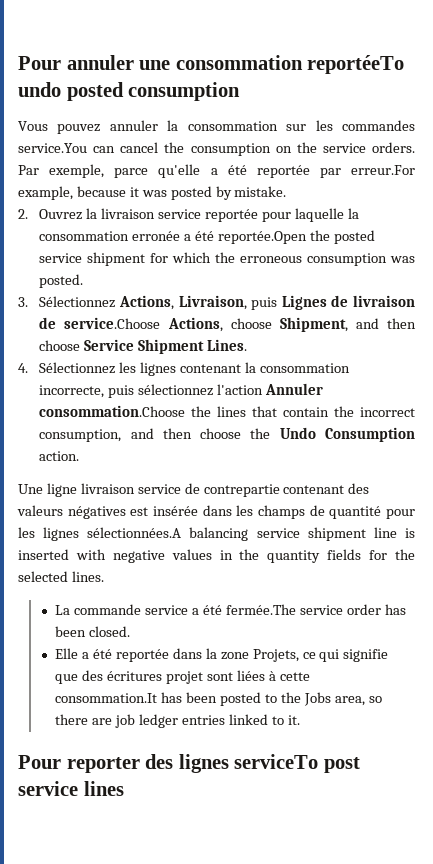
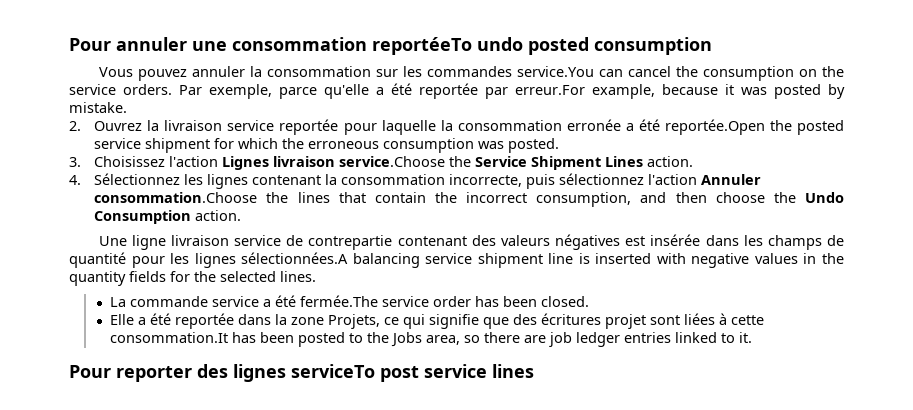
- 3. Sélectionnez Actions, Livraison, puis Lignes de livraison de service.Choose Actions, choose Shipment, and then choose Service Shipment Lines.
+ 3. Choisissez l'action Lignes livraison service.Choose the Service Shipment Lines action.

